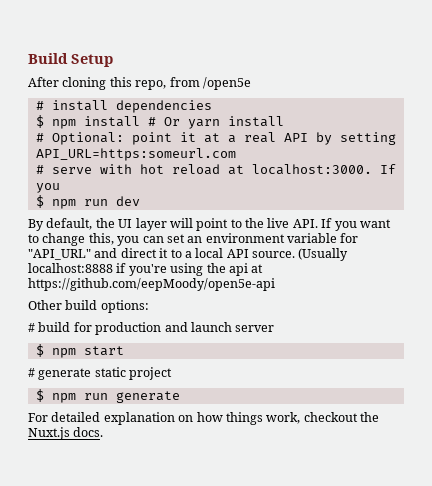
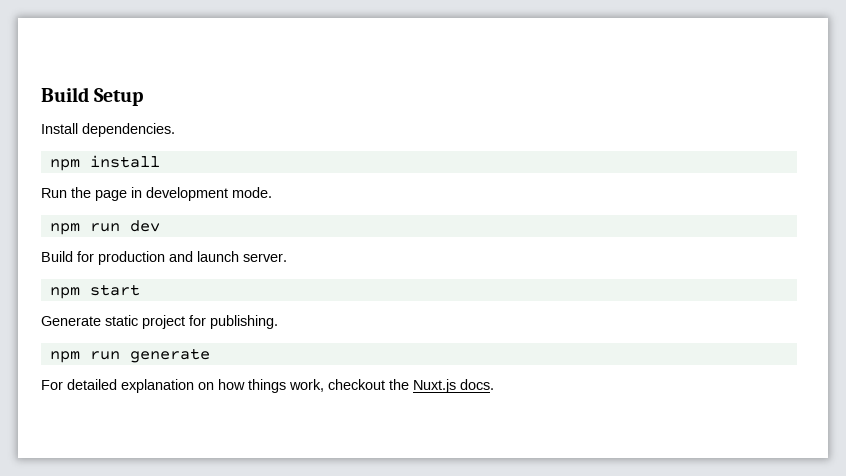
- After cloning this repo, from /open5e
- # install dependencies
- $ npm install # Or yarn install
- # Optional: point it at a real API by setting API_URL=https:someurl.com
- # serve with hot reload at localhost:3000. If you
- $ npm run dev
- By default, the UI layer will point to the live API. If you want to change this, you can set an environment variable for "API_URL" and direct it to a local API source. (Usually localhost:8888 if you're using the api at https://github.com/eepMoody/open5e-api
- Other build options:
- # build for production and launch server
- $ npm start
+ Install dependencies.
+ npm install
+ Run the page in development mode.
+ npm run dev
+ Build for production and launch server.
+ npm start
- # generate static project
- $ npm run generate
+ Generate static project for publishing.
+ npm run generate

